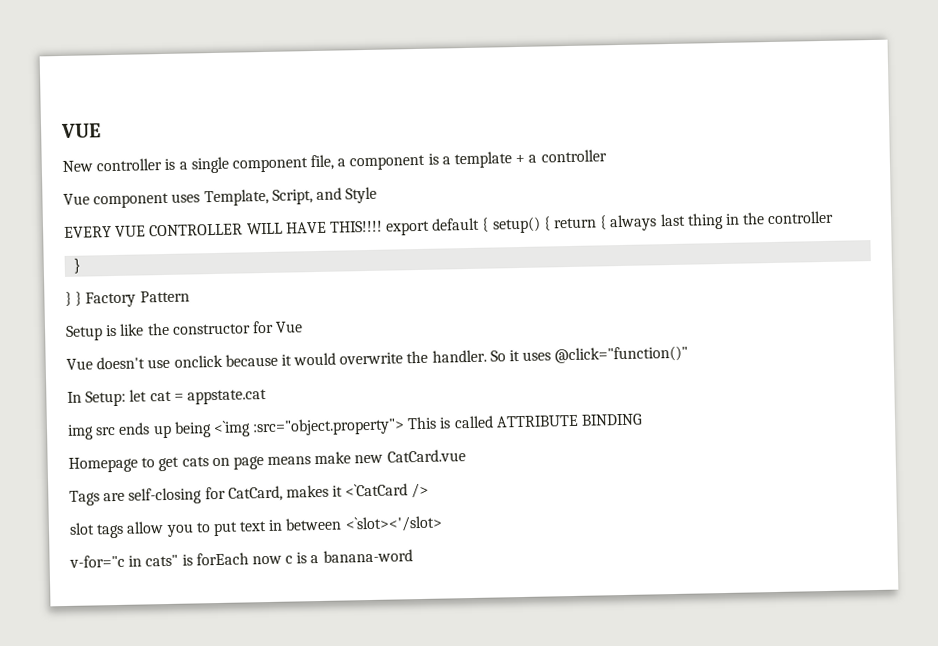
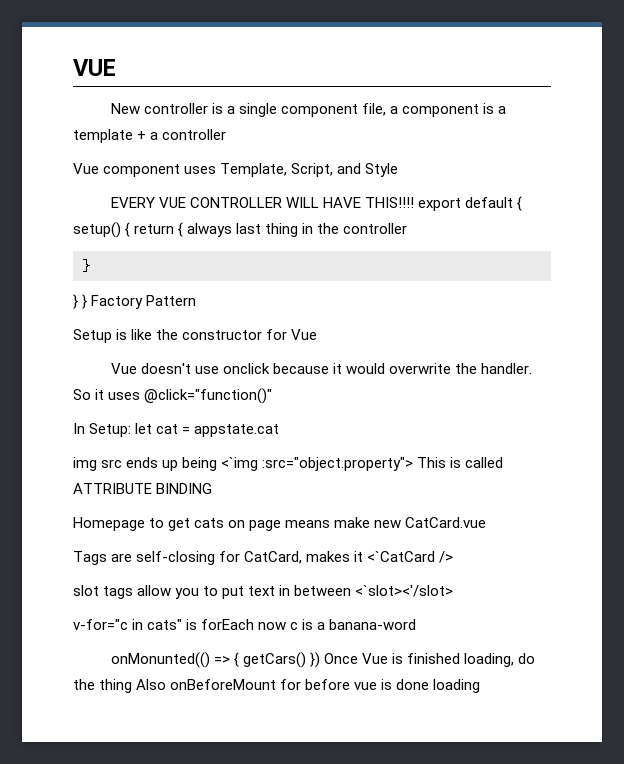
+ onMonunted(() => { getCars() }) Once Vue is finished loading, do the thing Also onBeforeMount for before vue is done loading

